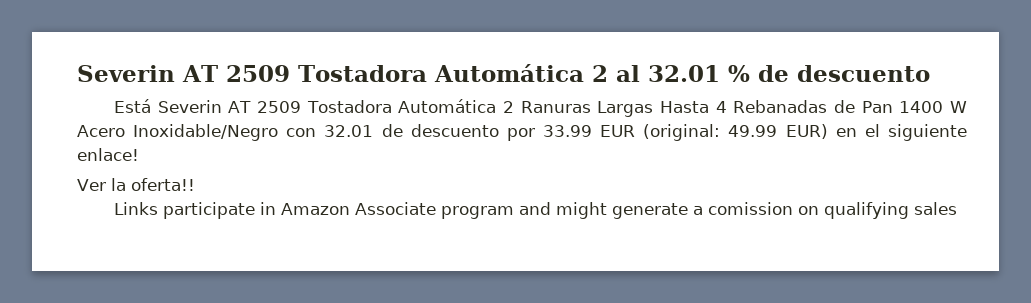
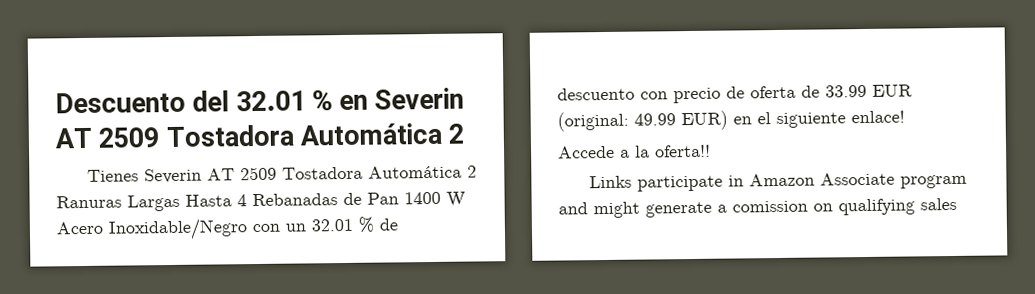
- Severin AT 2509 Tostadora Automática 2 al 32.01 % de descuento
- Está Severin AT 2509 Tostadora Automática 2 Ranuras Largas Hasta 4 Rebanadas de Pan 1400 W Acero Inoxidable/Negro con 32.01 de descuento por 33.99 EUR (original: 49.99 EUR) en el siguiente enlace!
+ Descuento del 32.01 % en Severin AT 2509 Tostadora Automática 2
+ Tienes Severin AT 2509 Tostadora Automática 2 Ranuras Largas Hasta 4 Rebanadas de Pan 1400 W Acero Inoxidable/Negro con un 32.01 % de descuento con precio de oferta de 33.99 EUR (original: 49.99 EUR) en el siguiente enlace!
- Ver la oferta!!
+ Accede a la oferta!!

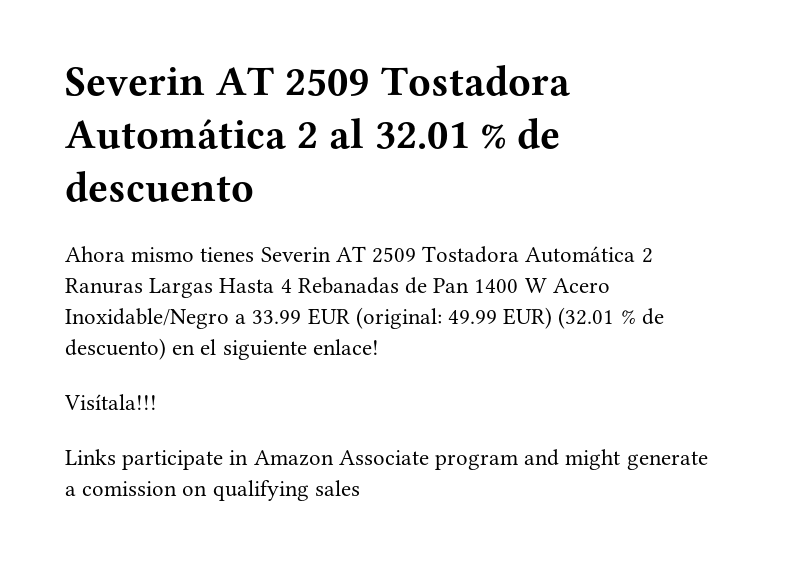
- Descuento del 32.01 % en Severin AT 2509 Tostadora Automática 2
- Tienes Severin AT 2509 Tostadora Automática 2 Ranuras Largas Hasta 4 Rebanadas de Pan 1400 W Acero Inoxidable/Negro con un 32.01 % de descuento con precio de oferta de 33.99 EUR (original: 49.99 EUR) en el siguiente enlace!
+ Severin AT 2509 Tostadora Automática 2 al 32.01 % de descuento
+ Ahora mismo tienes Severin AT 2509 Tostadora Automática 2 Ranuras Largas Hasta 4 Rebanadas de Pan 1400 W Acero Inoxidable/Negro a 33.99 EUR (original: 49.99 EUR) (32.01 % de descuento) en el siguiente enlace!
- Accede a la oferta!!
+ Visítala!!!

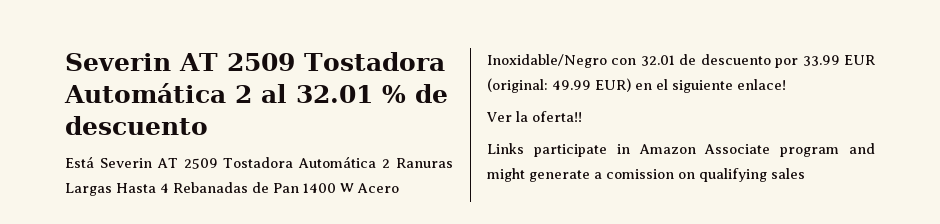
- Ahora mismo tienes Severin AT 2509 Tostadora Automática 2 Ranuras Largas Hasta 4 Rebanadas de Pan 1400 W Acero Inoxidable/Negro a 33.99 EUR (original: 49.99 EUR) (32.01 % de descuento) en el siguiente enlace!
+ Está Severin AT 2509 Tostadora Automática 2 Ranuras Largas Hasta 4 Rebanadas de Pan 1400 W Acero Inoxidable/Negro con 32.01 de descuento por 33.99 EUR (original: 49.99 EUR) en el siguiente enlace!
- Visítala!!!
+ Ver la oferta!!

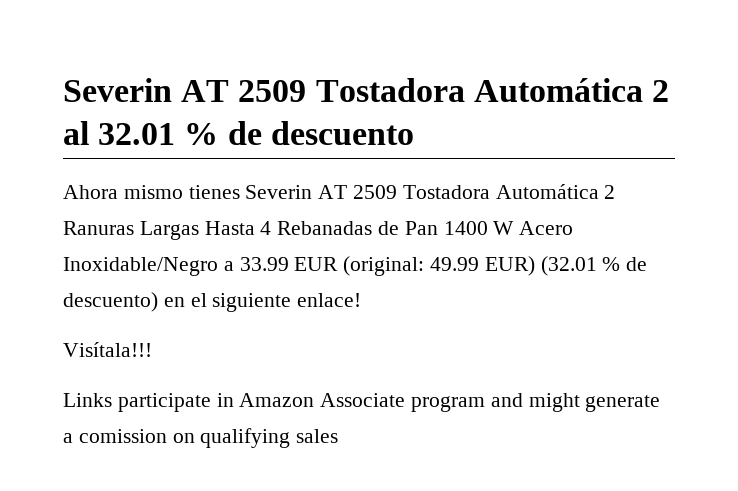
- Está Severin AT 2509 Tostadora Automática 2 Ranuras Largas Hasta 4 Rebanadas de Pan 1400 W Acero Inoxidable/Negro con 32.01 de descuento por 33.99 EUR (original: 49.99 EUR) en el siguiente enlace!
+ Ahora mismo tienes Severin AT 2509 Tostadora Automática 2 Ranuras Largas Hasta 4 Rebanadas de Pan 1400 W Acero Inoxidable/Negro a 33.99 EUR (original: 49.99 EUR) (32.01 % de descuento) en el siguiente enlace!
- Ver la oferta!!
+ Visítala!!!

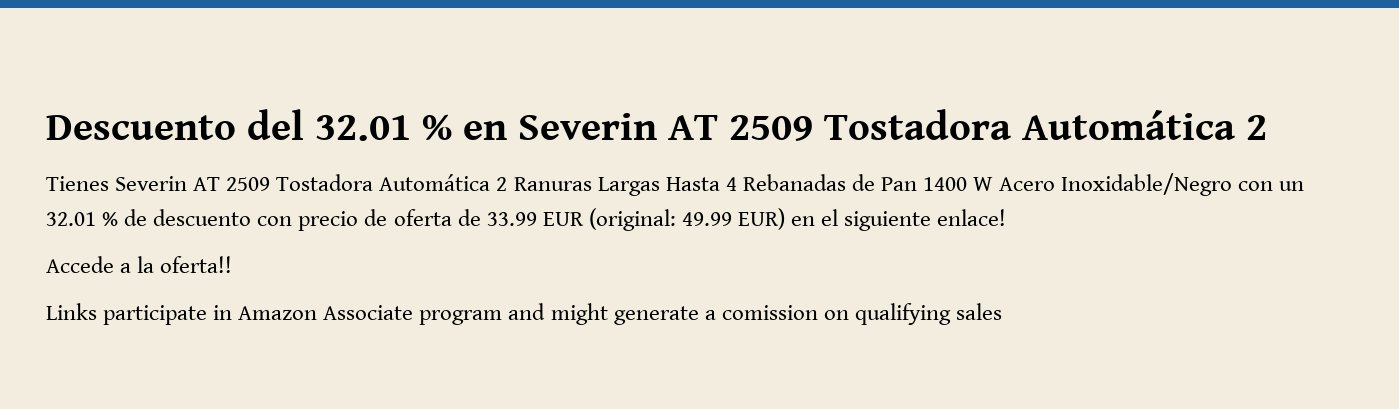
- Severin AT 2509 Tostadora Automática 2 al 32.01 % de descuento
- Ahora mismo tienes Severin AT 2509 Tostadora Automática 2 Ranuras Largas Hasta 4 Rebanadas de Pan 1400 W Acero Inoxidable/Negro a 33.99 EUR (original: 49.99 EUR) (32.01 % de descuento) en el siguiente enlace!
+ Descuento del 32.01 % en Severin AT 2509 Tostadora Automática 2
+ Tienes Severin AT 2509 Tostadora Automática 2 Ranuras Largas Hasta 4 Rebanadas de Pan 1400 W Acero Inoxidable/Negro con un 32.01 % de descuento con precio de oferta de 33.99 EUR (original: 49.99 EUR) en el siguiente enlace!
- Visítala!!!
+ Accede a la oferta!!

